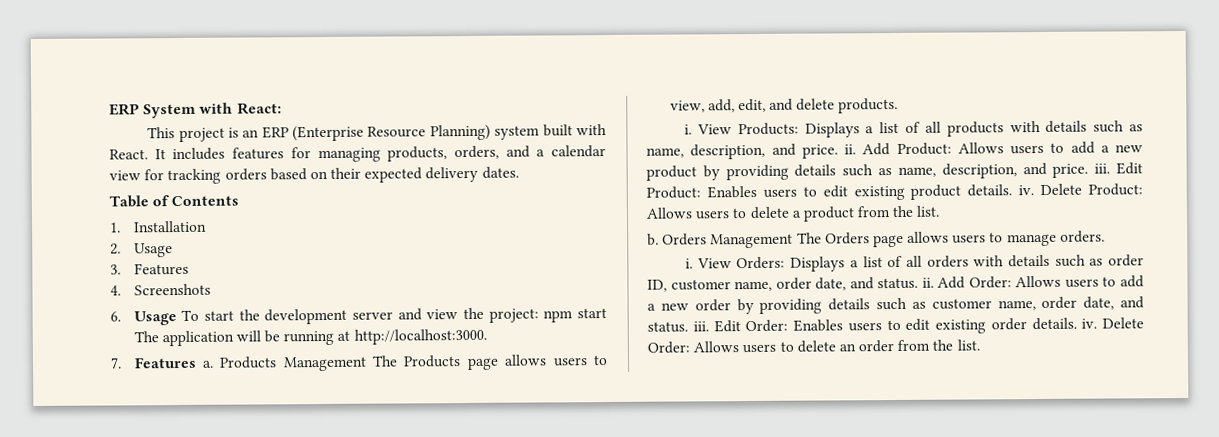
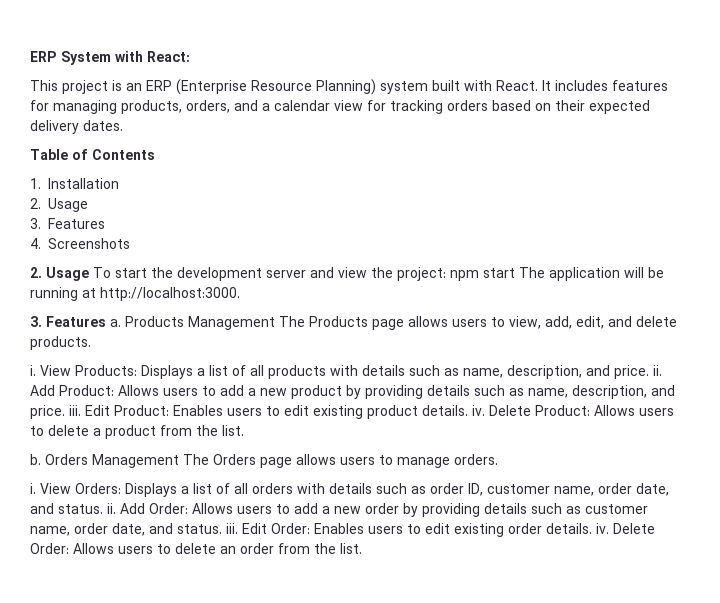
- 6. Usage To start the development server and view the project: npm start The application will be running at http://localhost:3000.
+ 2. Usage To start the development server and view the project: npm start The application will be running at http://localhost:3000.
- 7. Features a.
+ 3. Features a.

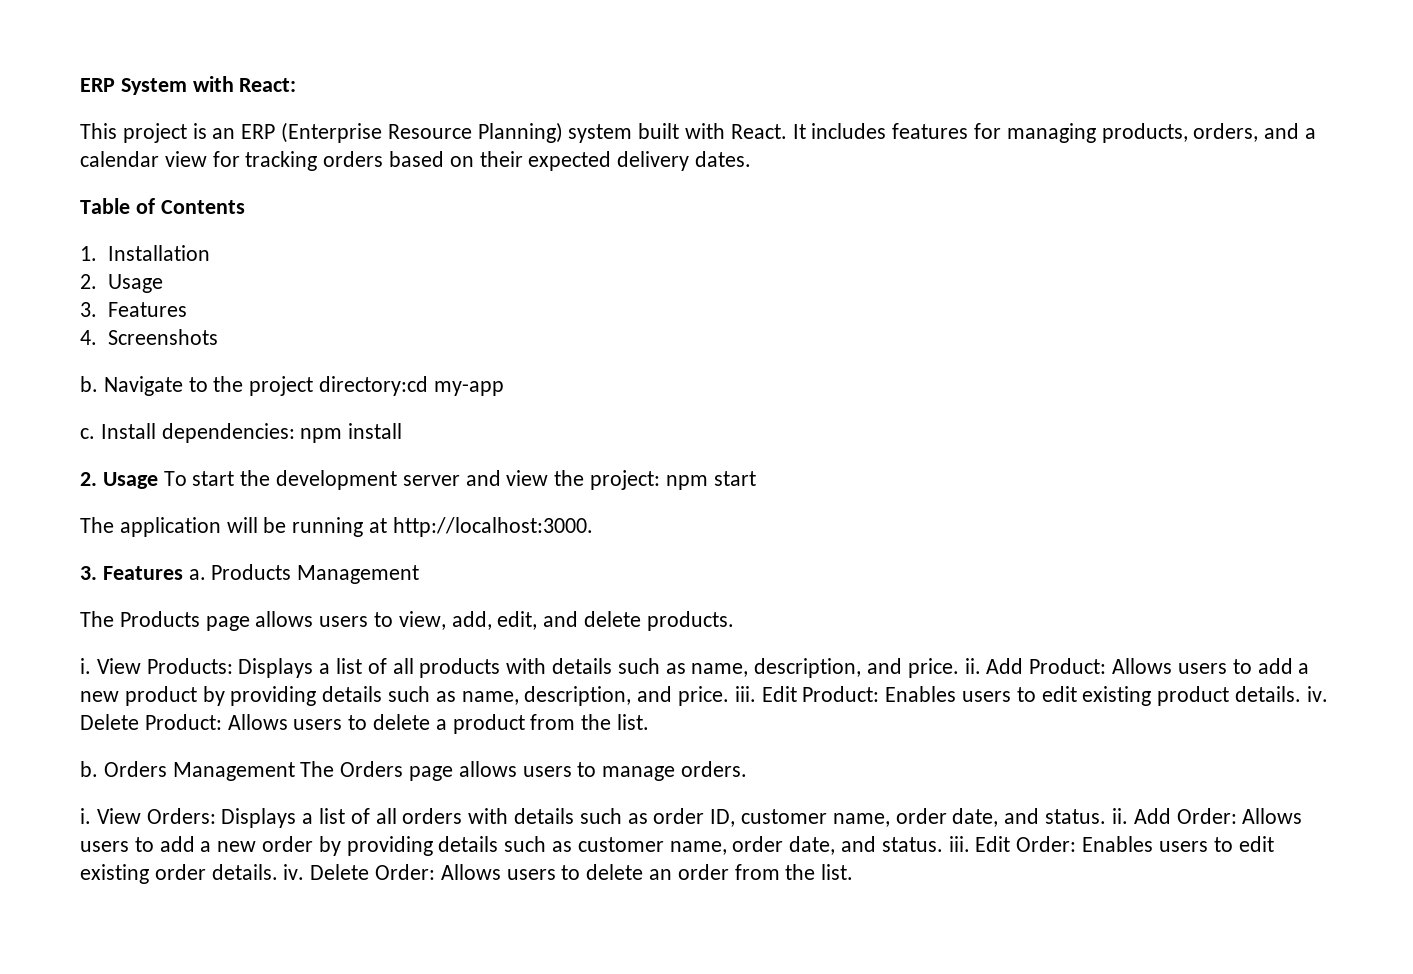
+ b. Navigate to the project directory:cd my-app
+ c. Install dependencies: npm install
- 2. Usage To start the development server and view the project: npm start The application will be running at http://localhost:3000.
+ 2. Usage To start the development server and view the project: npm start
+ The application will be running at http://localhost:3000.
- Products Management The Products page allows users to view, add, edit, and delete products.
+ Products Management
+ The Products page allows users to view, add, edit, and delete products.

